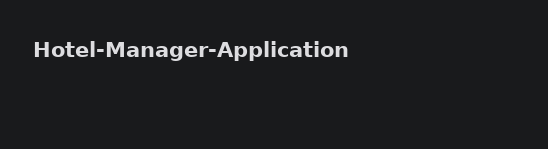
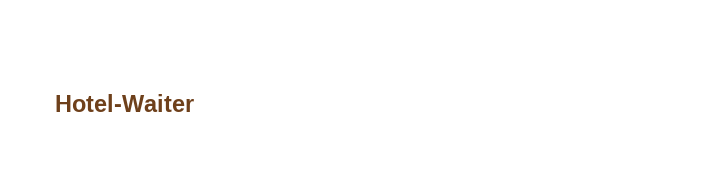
- Hotel-Manager-Application
+ Hotel-Waiter

